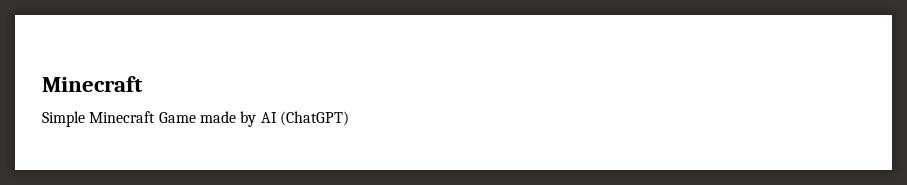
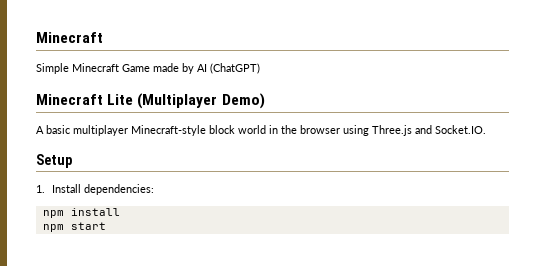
+ Minecraft Lite (Multiplayer Demo)
+ A basic multiplayer Minecraft-style block world in the browser using Three.js and Socket.IO.
+ Setup
+ 1. Install dependencies:
+ npm install
+ npm start

